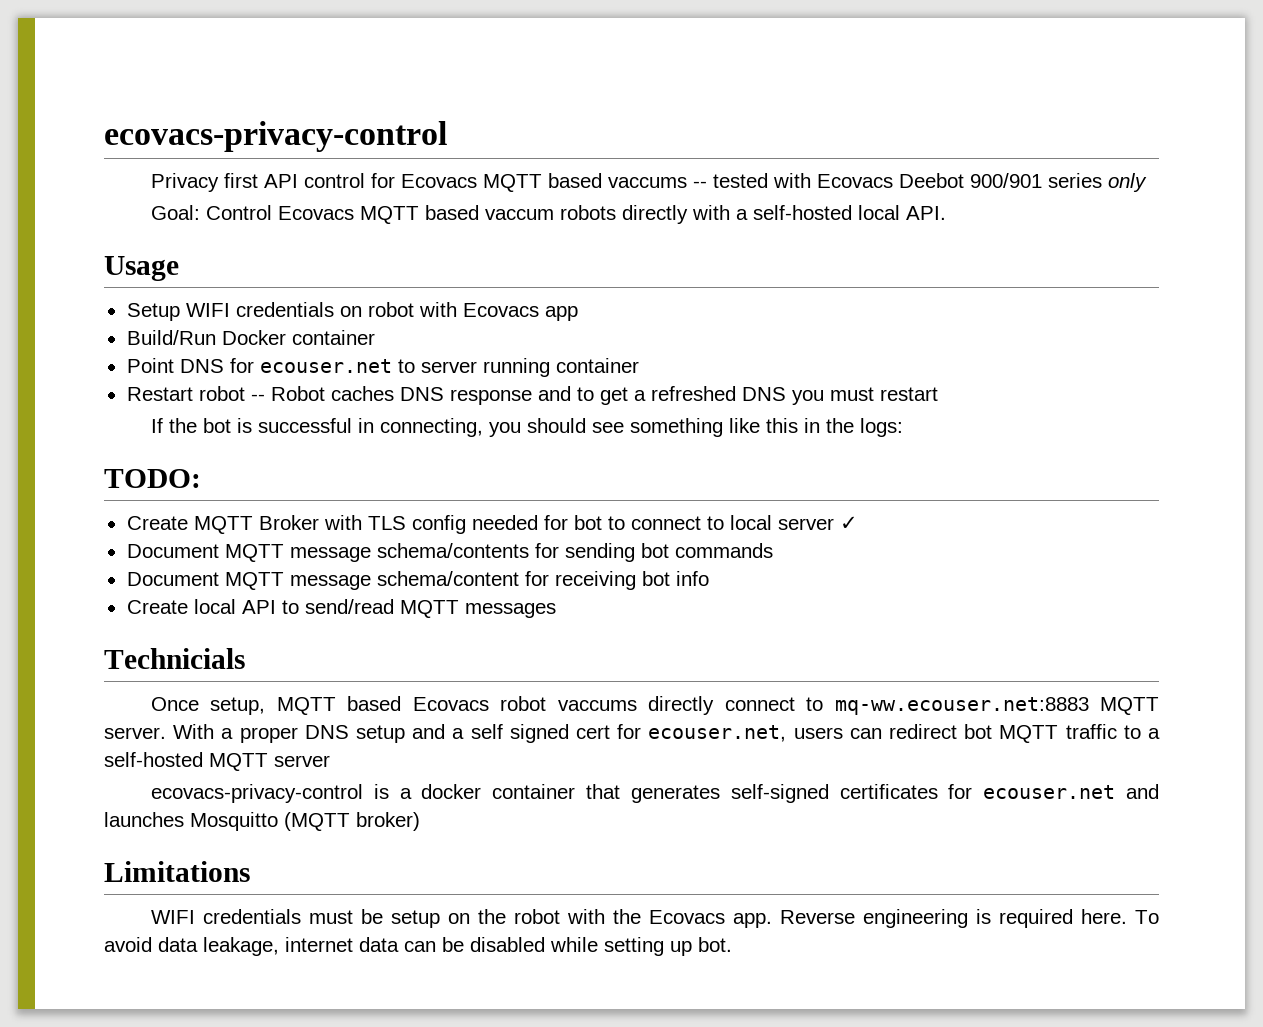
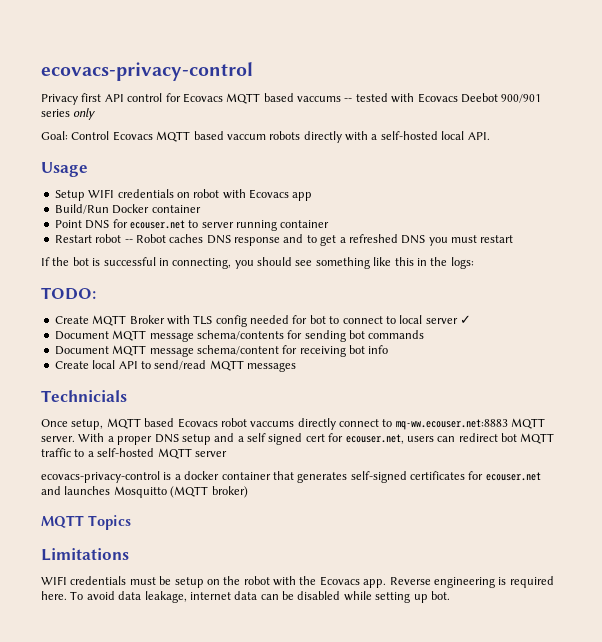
+ MQTT Topics

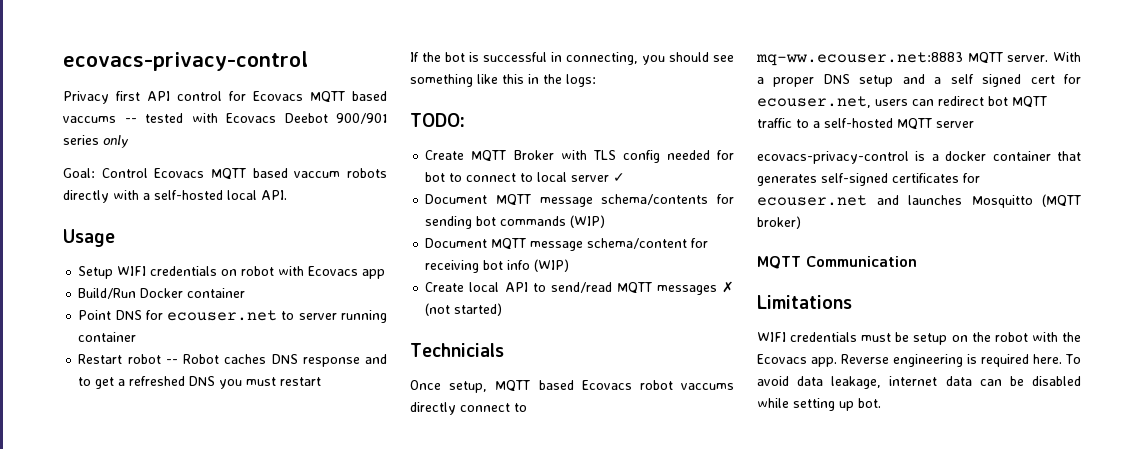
- Document MQTT message schema/contents for sending bot commands
+ Document MQTT message schema/contents for sending bot commands (WIP)
- Document MQTT message schema/content for receiving bot info
+ Document MQTT message schema/content for receiving bot info (WIP)
- Create local API to send/read MQTT messages
+ Create local API to send/read MQTT messages ✗ (not started)
- MQTT Topics
+ MQTT Communication

